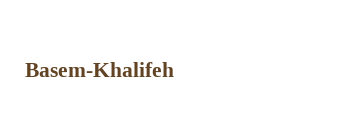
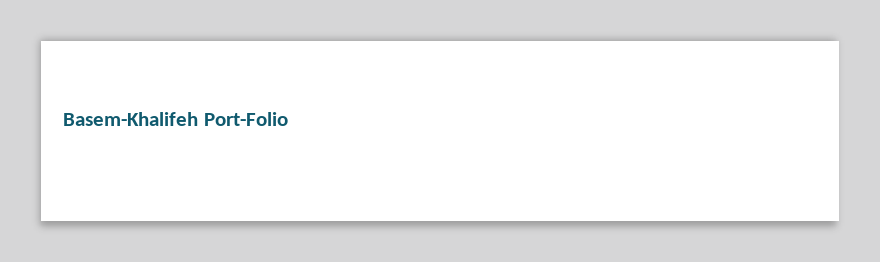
- Basem-Khalifeh
+ Basem-Khalifeh Port-Folio

